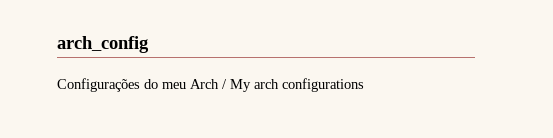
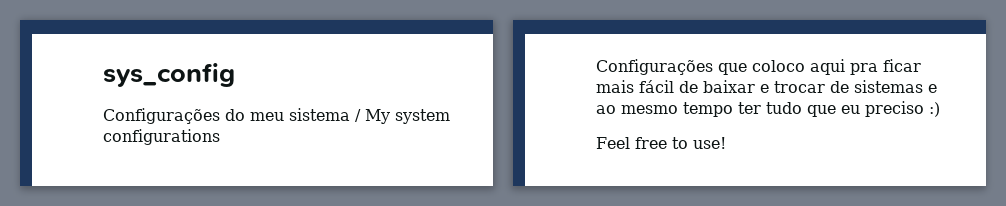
- arch_config
+ sys_config
- Configurações do meu Arch / My arch configurations
+ Configurações do meu sistema / My system configurations
+ Configurações que coloco aqui pra ficar mais fácil de baixar e trocar de sistemas e ao mesmo tempo ter tudo que eu preciso :)
+ Feel free to use!

